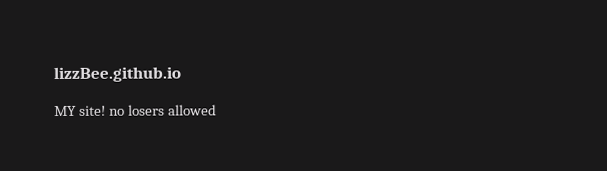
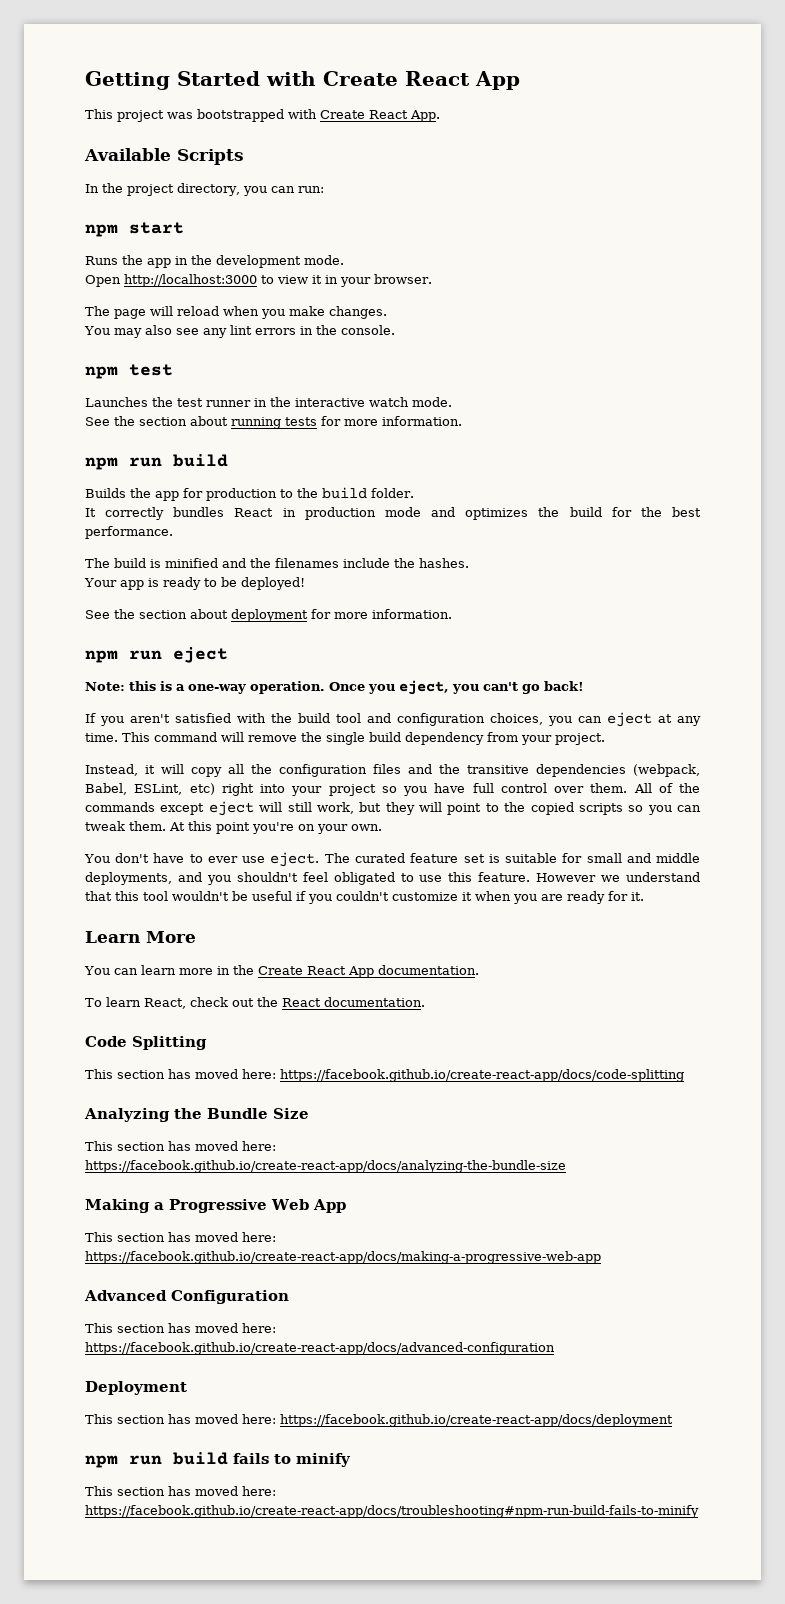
- lizzBee.github.io
- MY site! no losers allowed
+ Getting Started with Create React App
+ This project was bootstrapped with Create React App.
+ Available Scripts
+ In the project directory, you can run:
+ npm start
+ Runs the app in the development mode.
+ Open http://localhost:3000 to view it in your browser.
+ The page will reload when you make changes.
+ You may also see any lint errors in the console.
+ npm test
+ Launches the test runner in the interactive watch mode.
+ See the section about running tests for more information.
+ npm run build
+ Builds the app for production to the build folder.
+ It correctly bundles React in production mode and optimizes the build for the best performance.
+ The build is minified and the filenames include the hashes.
+ Your app is ready to be deployed!
+ See the section about deployment for more information.
+ npm run eject
+ Note: this is a one-way operation. Once you eject, you can't go back!
+ If you aren't satisfied with the build tool and configuration choices, you can eject at any time. This command will remove the single build dependency from your project.
+ Instead, it will copy all the configuration files and the transitive dependencies (webpack, Babel, ESLint, etc) right into your project so you have full control over them. All of the commands except eject will still work, but they will point to the copied scripts so you can tweak them. At this point you're on your own.
+ You don't have to ever use eject. The curated feature set is suitable for small and middle deployments, and you shouldn't feel obligated to use this feature. However we understand that this tool wouldn't be useful if you couldn't customize it when you are ready for it.
+ Learn More
+ You can learn more in the Create React App documentation.
+ To learn React, check out the React documentation.
+ Code Splitting
+ This section has moved here: https://facebook.github.io/create-react-app/docs/code-splitting
+ Analyzing the Bundle Size
+ This section has moved here: https://facebook.github.io/create-react-app/docs/analyzing-the-bundle-size
+ Making a Progressive Web App
+ This section has moved here: https://facebook.github.io/create-react-app/docs/making-a-progressive-web-app
+ Advanced Configuration
+ This section has moved here: https://facebook.github.io/create-react-app/docs/advanced-configuration
+ Deployment
+ This section has moved here: https://facebook.github.io/create-react-app/docs/deployment
+ npm run build fails to minify
+ This section has moved here: https://facebook.github.io/create-react-app/docs/troubleshooting#npm-run-build-fails-to-minify

